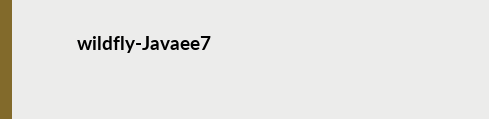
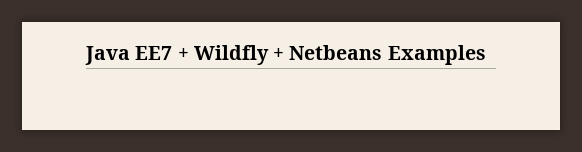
- wildfly-Javaee7
+ Java EE7 + Wildfly + Netbeans Examples

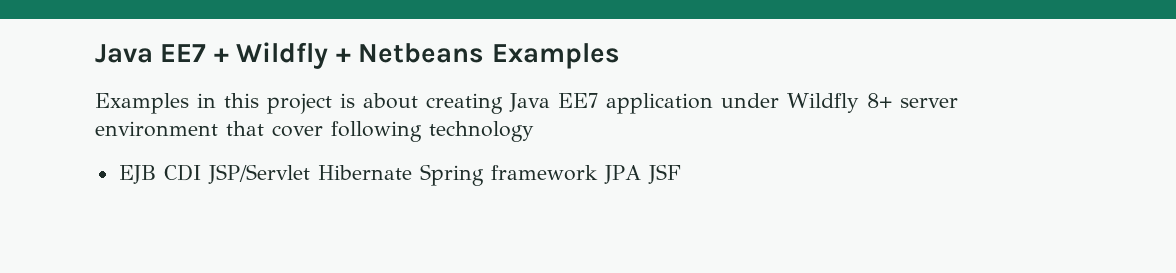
+ Examples in this project is about creating Java EE7 application under Wildfly 8+ server environment that cover following technology
+ EJB CDI JSP/Servlet Hibernate Spring framework JPA JSF

